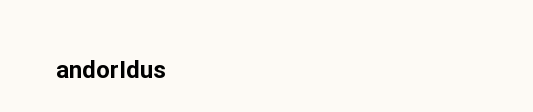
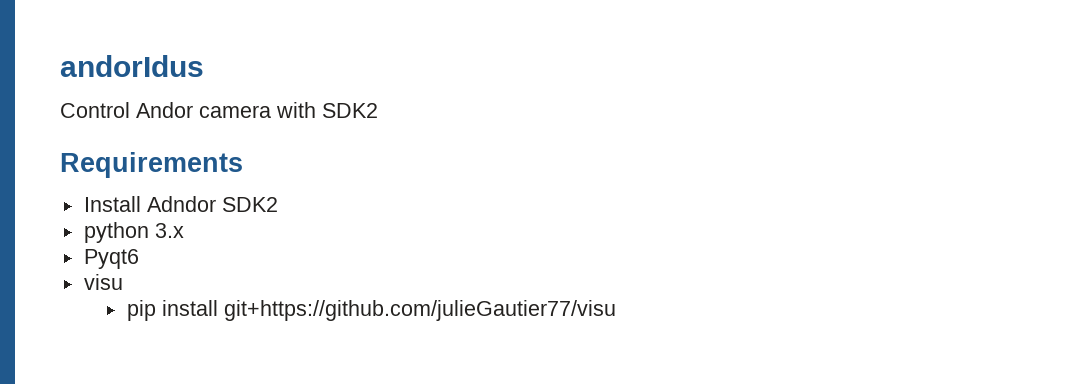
+ Control Andor camera with SDK2
+ Requirements
+ Install Adndor SDK2
+ python 3.x
+ Pyqt6
+ visu
+ pip install git+https://github.com/julieGautier77/visu

